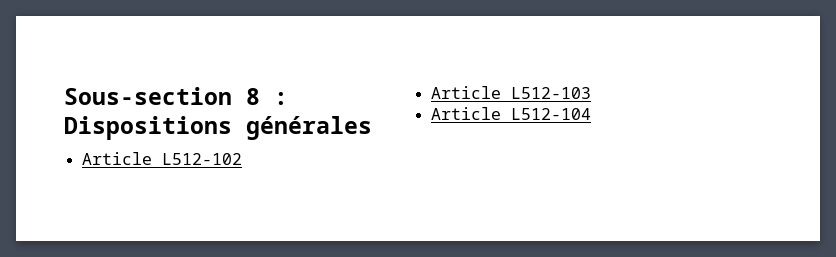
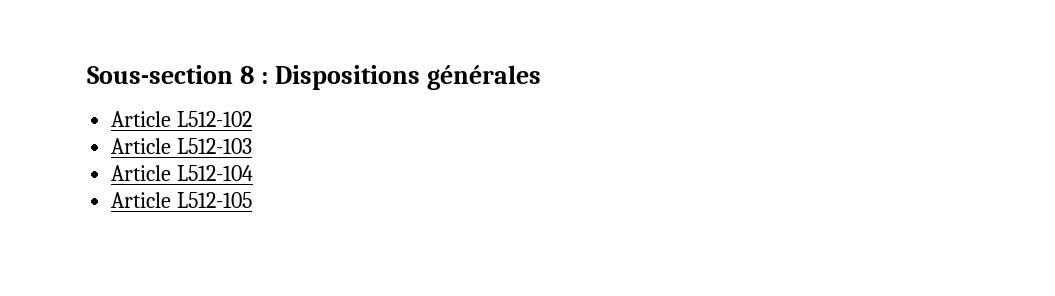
+ Article L512-105

